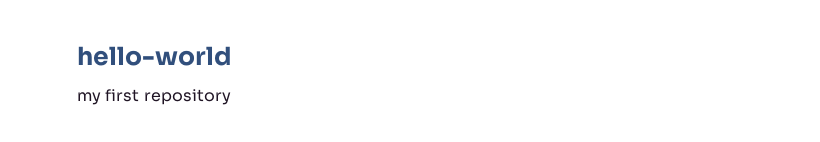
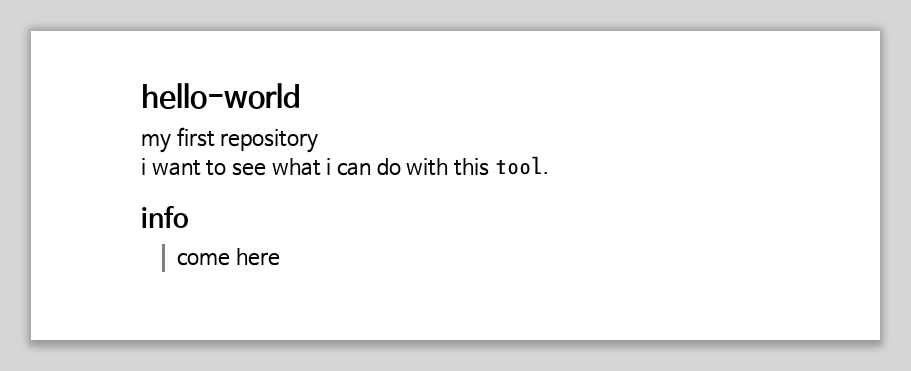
+ i want to see what i can do with this tool.
+ info
+ come here

